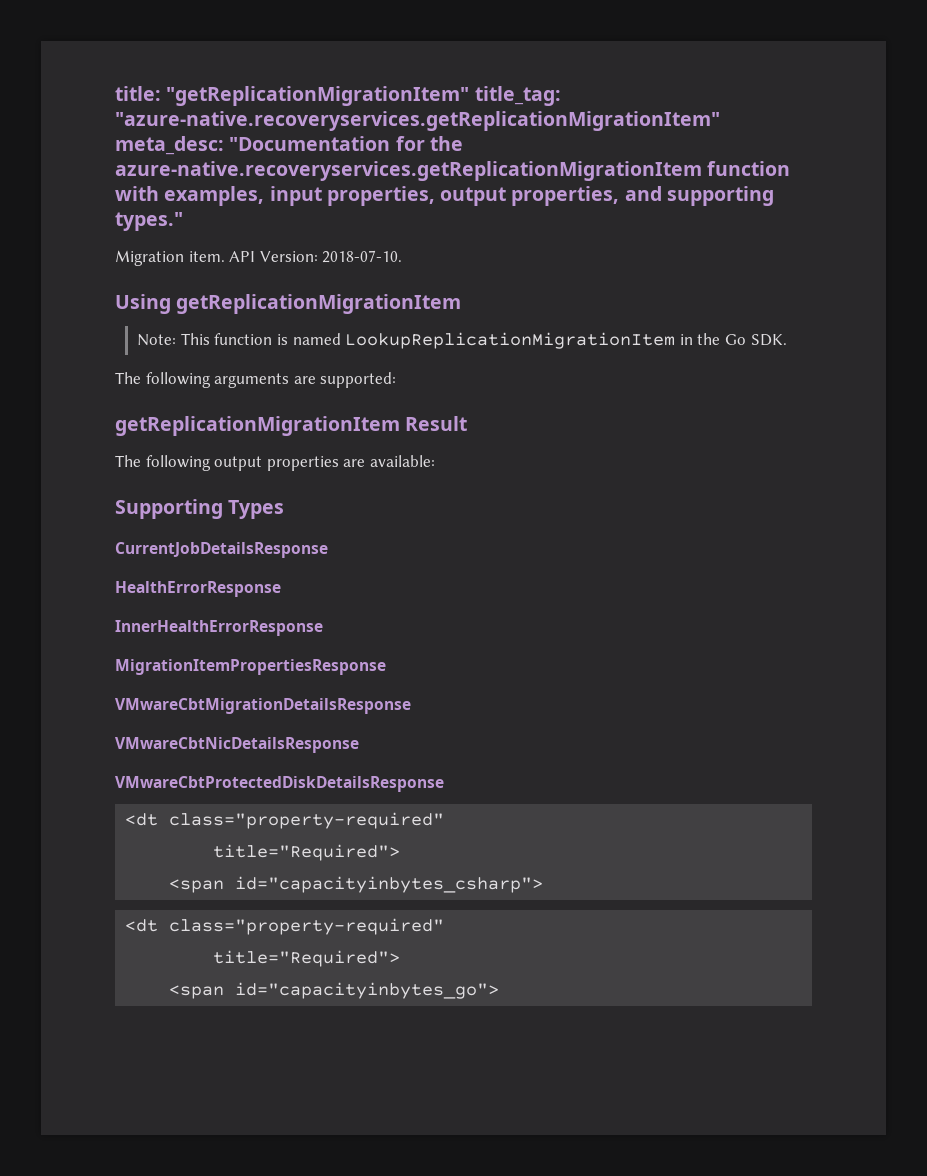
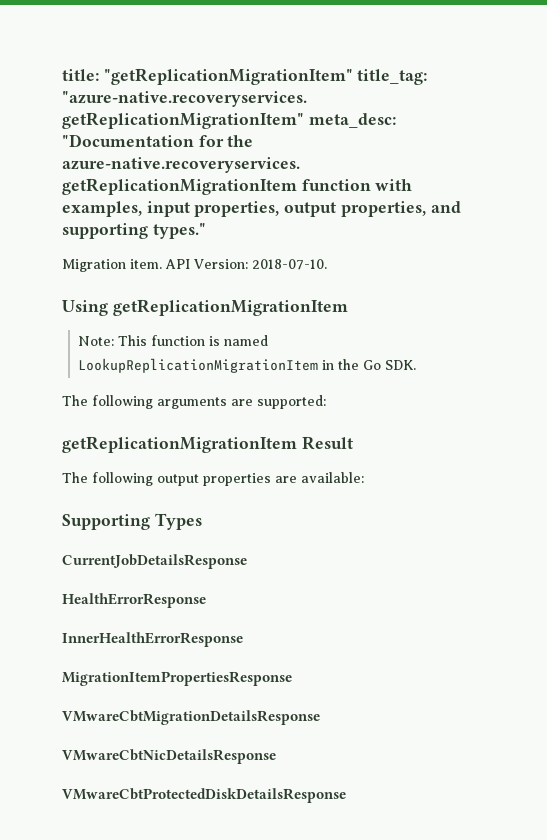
  VMwareCbtProtectedDiskDetailsResponse
- <dt class="property-required"
- title="Required">
- <span id="capacityinbytes_csharp">
- <dt class="property-required"
- title="Required">
- <span id="capacityinbytes_go">

